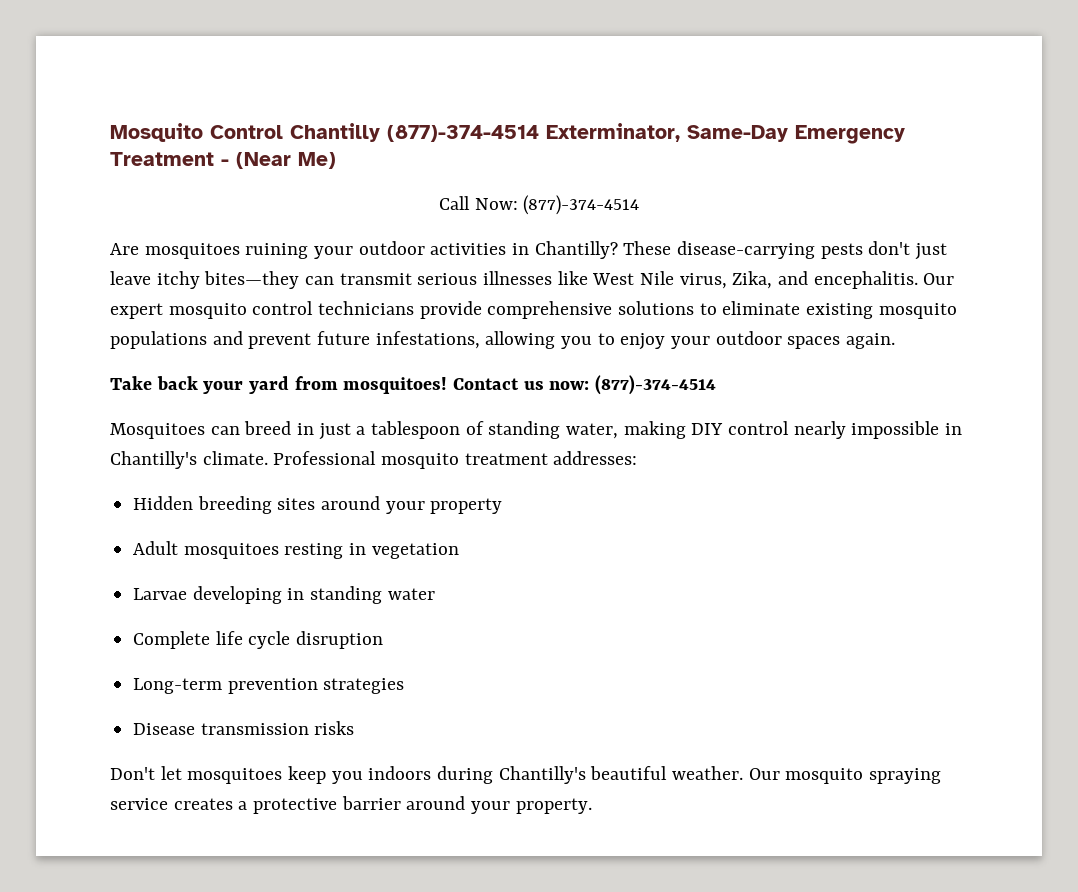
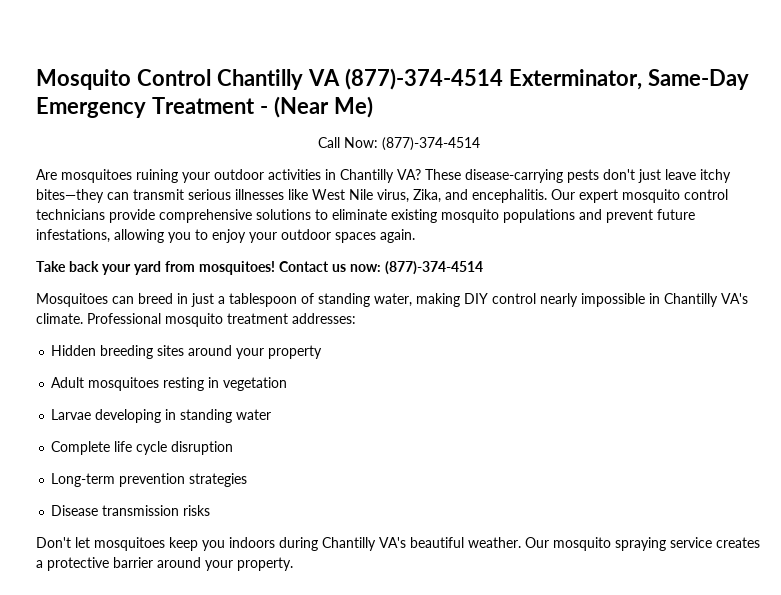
- Mosquito Control Chantilly (877)-374-4514 Exterminator, Same-Day Emergency Treatment - (Near Me)
+ Mosquito Control Chantilly VA (877)-374-4514 Exterminator, Same-Day Emergency Treatment - (Near Me)
- Are mosquitoes ruining your outdoor activities in Chantilly?
+ Are mosquitoes ruining your outdoor activities in Chantilly VA?
- Mosquitoes can breed in just a tablespoon of standing water, making DIY control nearly impossible in Chantilly's climate.
+ Mosquitoes can breed in just a tablespoon of standing water, making DIY control nearly impossible in Chantilly VA's climate.
- Don't let mosquitoes keep you indoors during Chantilly's beautiful weather.
+ Don't let mosquitoes keep you indoors during Chantilly VA's beautiful weather.

